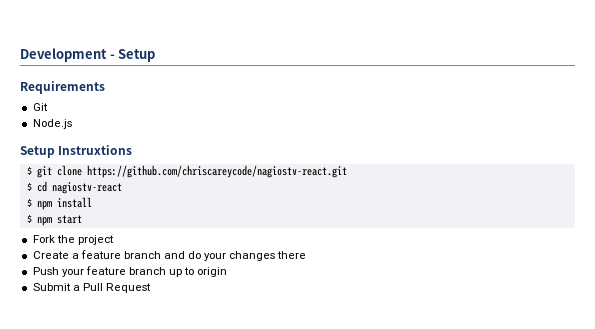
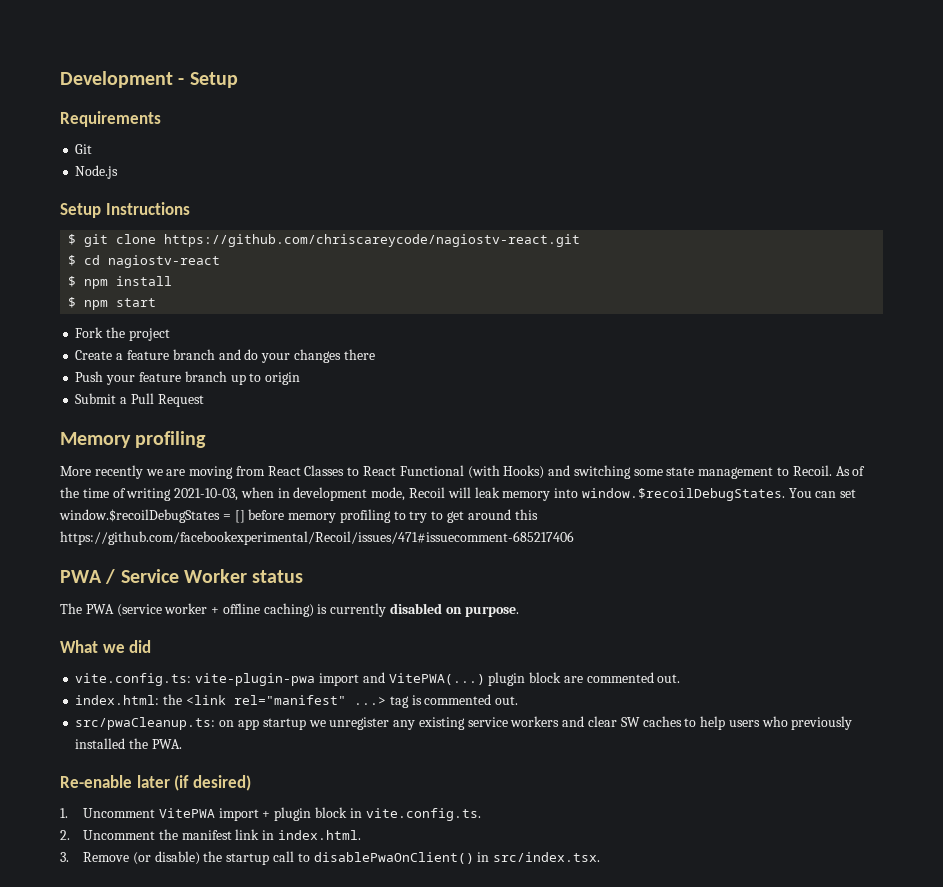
- Setup Instruxtions
+ Setup Instructions
+ Memory profiling
+ More recently we are moving from React Classes to React Functional (with Hooks) and switching some state management to Recoil. As of the time of writing 2021-10-03, when in development mode, Recoil will leak memory into window.$recoilDebugStates. You can set window.$recoilDebugStates = [] before memory profiling to try to get around this https://github.com/facebookexperimental/Recoil/issues/471#issuecomment-685217406
+ PWA / Service Worker status
+ The PWA (service worker + offline caching) is currently disabled on purpose.
+ What we did
+ vite.config.ts: vite-plugin-pwa import and VitePWA(...) plugin block are commented out.
+ index.html: the <link rel="manifest" ...> tag is commented out.
+ src/pwaCleanup.ts: on app startup we unregister any existing service workers and clear SW caches to help users who previously installed the PWA.
+ Re-enable later (if desired)
+ 1. Uncomment VitePWA import + plugin block in vite.config.ts.
+ 2. Uncomment the manifest link in index.html.
+ 3. Remove (or disable) the startup call to disablePwaOnClient() in src/index.tsx.

